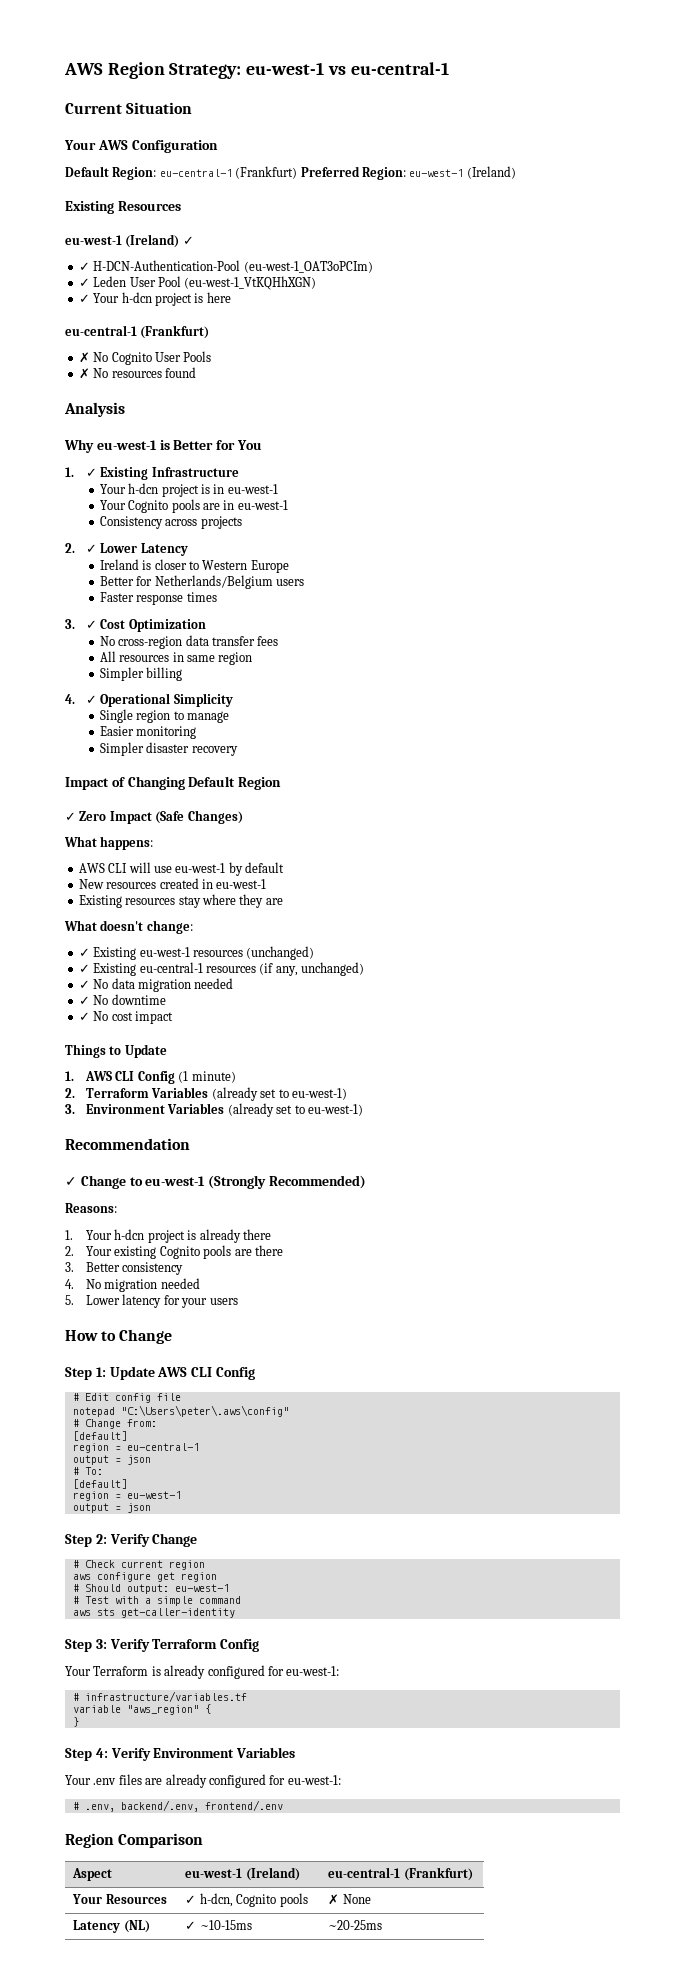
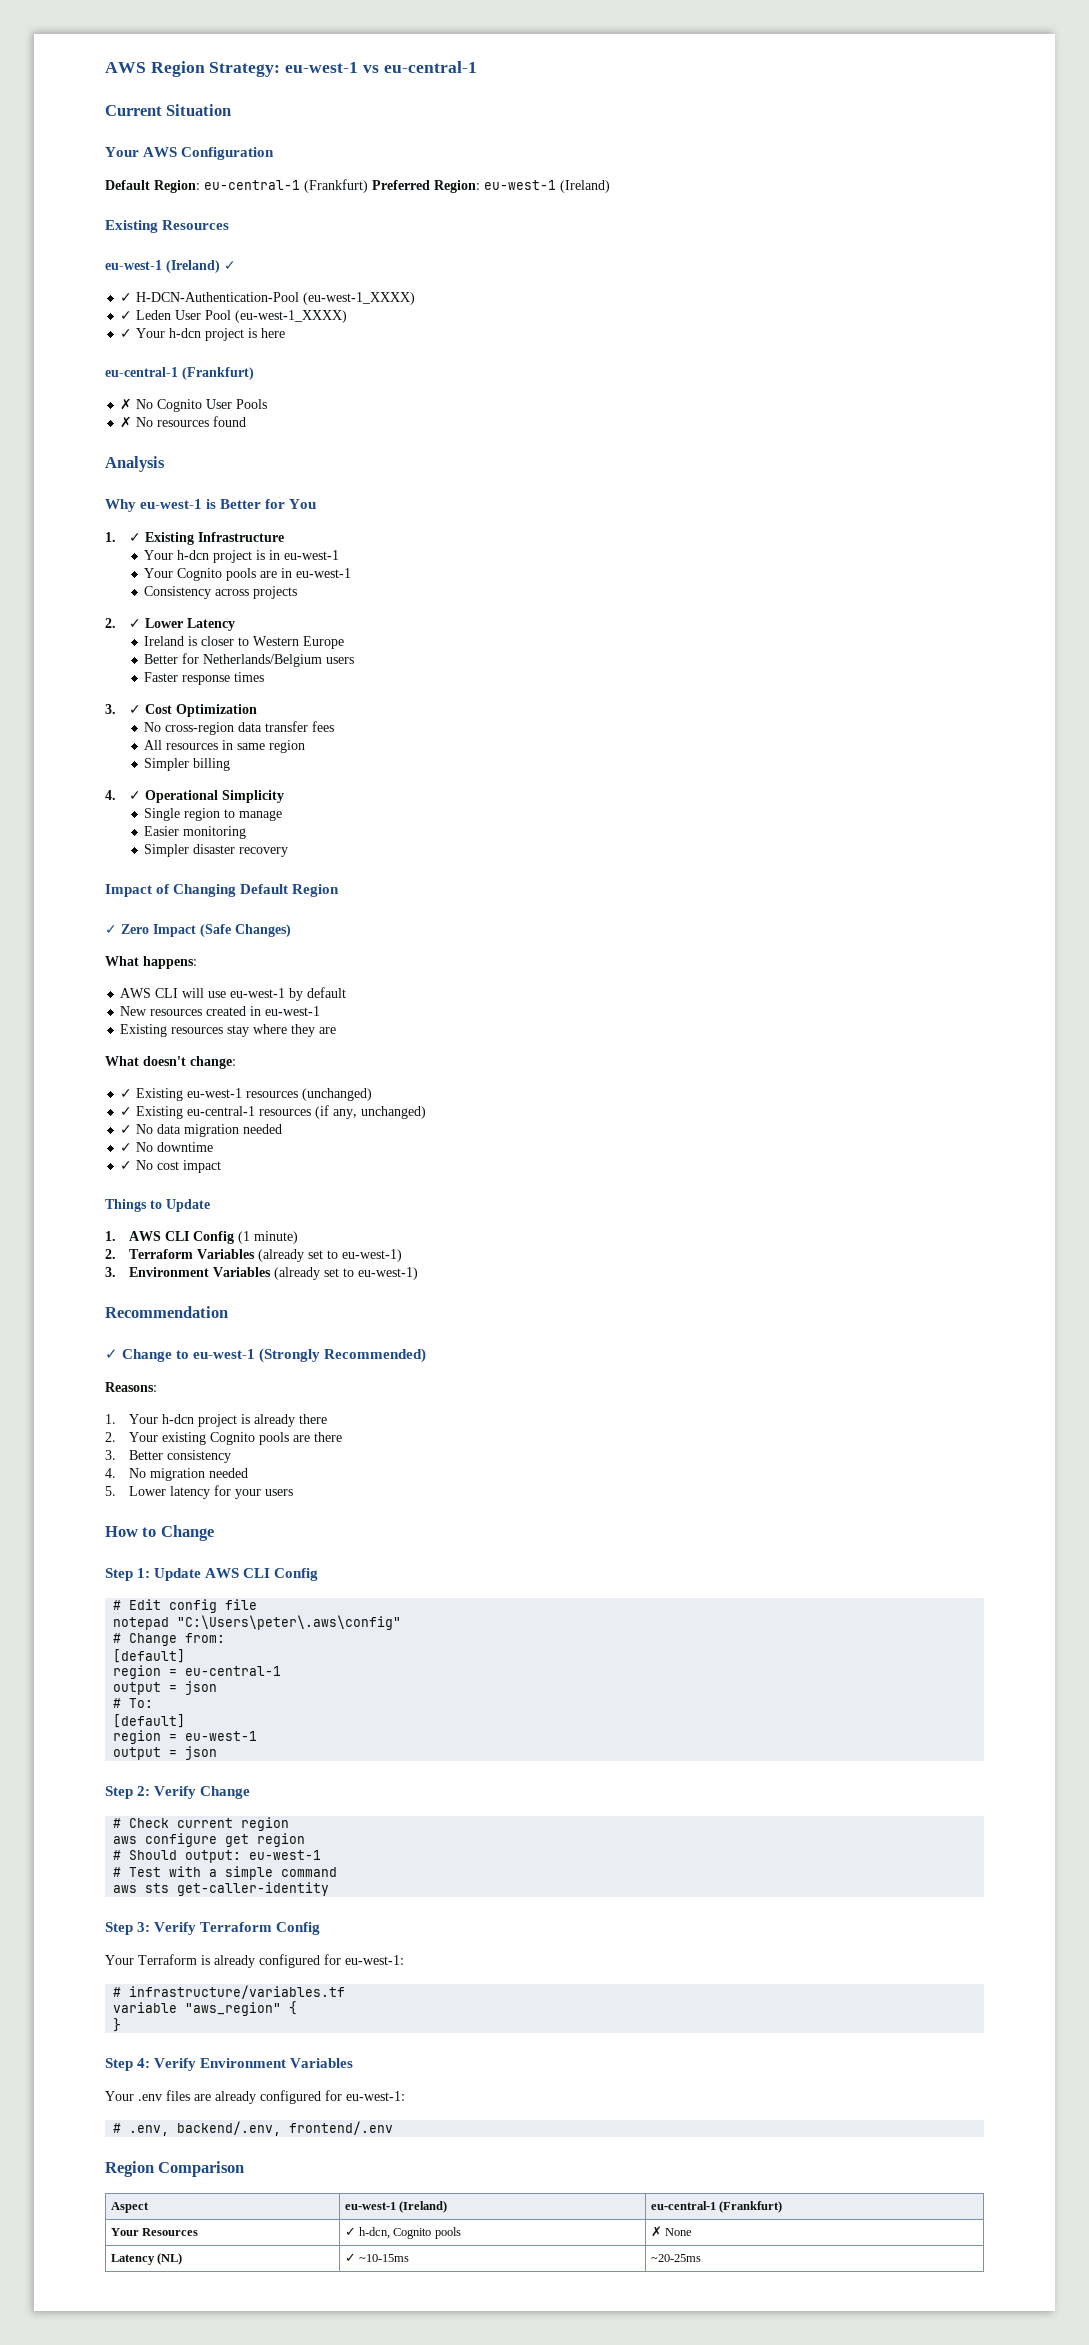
- ✓ H-DCN-Authentication-Pool (eu-west-1_OAT3oPCIm)
+ ✓ H-DCN-Authentication-Pool (eu-west-1_XXXX)
- ✓ Leden User Pool (eu-west-1_VtKQHhXGN)
+ ✓ Leden User Pool (eu-west-1_XXXX)

